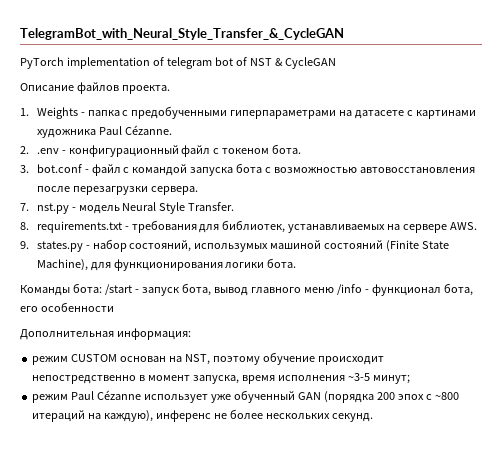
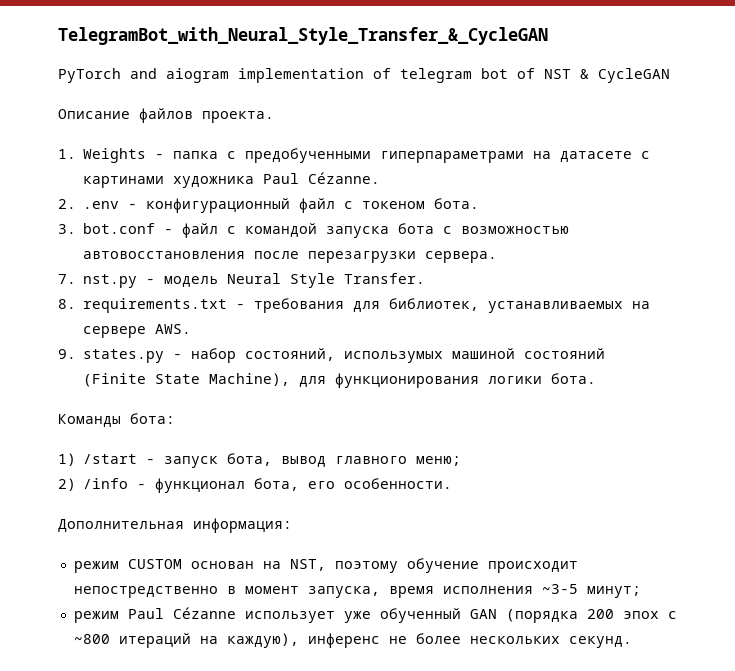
- PyTorch implementation of telegram bot of NST & CycleGAN
+ PyTorch and aiogram implementation of telegram bot of NST & CycleGAN
- Команды бота: /start - запуск бота, вывод главного меню /info - функционал бота, его особенности
+ Команды бота:
+ 1) /start - запуск бота, вывод главного меню;
+ 2) /info - функционал бота, его особенности.

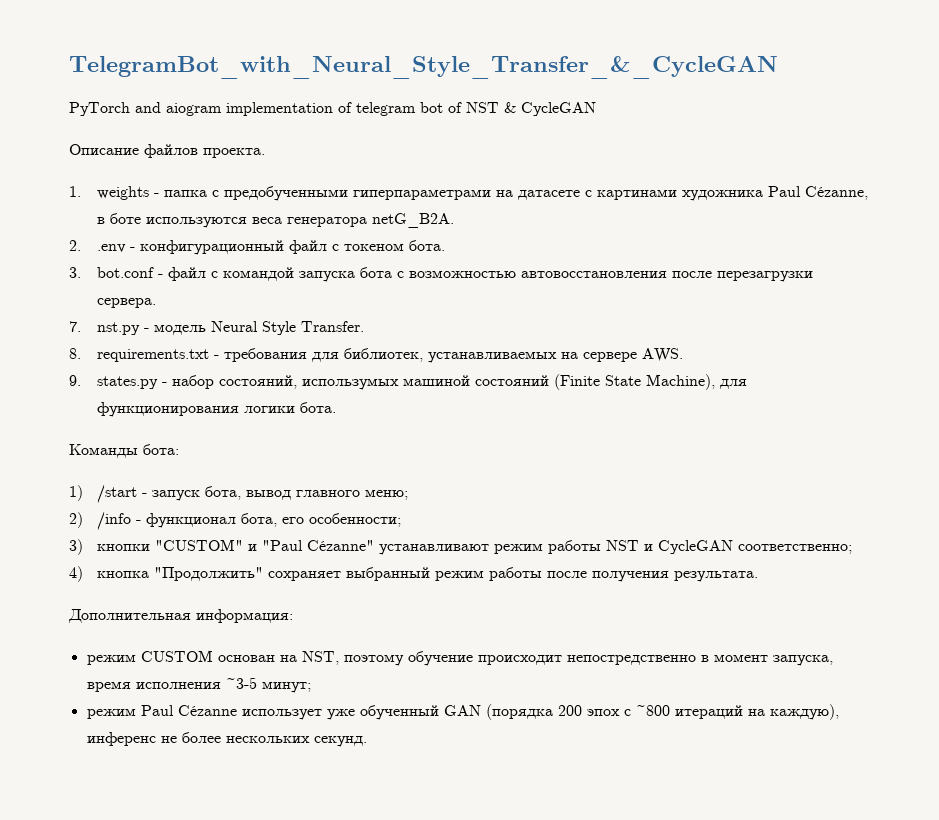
- 1. Weights - папка с предобученными гиперпараметрами на датасете с картинами художника Paul Cézanne.
+ 1. weights - папка с предобученными гиперпараметрами на датасете с картинами художника Paul Cézanne, в боте используются веса генератора netG_B2A.
- 2) /info - функционал бота, его особенности.
+ 2) /info - функционал бота, его особенности;
+ 3) кнопки "CUSTOM" и "Paul Cézanne" устанавливают режим работы NST и CycleGAN соответственно;
+ 4) кнопка "Продолжить" сохраняет выбранный режим работы после получения результата.

